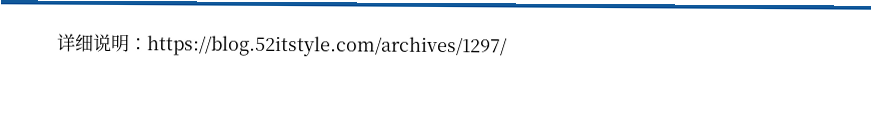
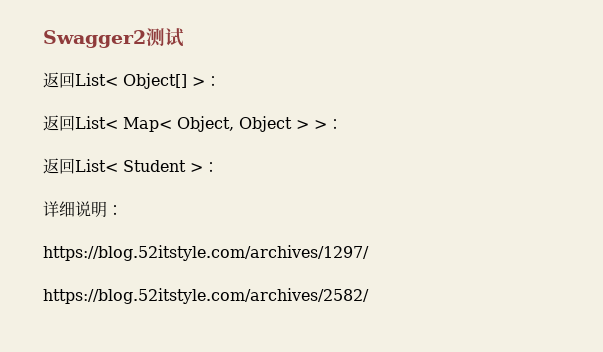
+ Swagger2测试
+ 返回List< Object[] >：
+ 返回List< Map< Object, Object > >：
+ 返回List< Student >：
- 详细说明：https://blog.52itstyle.com/archives/1297/
+ 详细说明：
+ https://blog.52itstyle.com/archives/1297/
+ https://blog.52itstyle.com/archives/2582/

